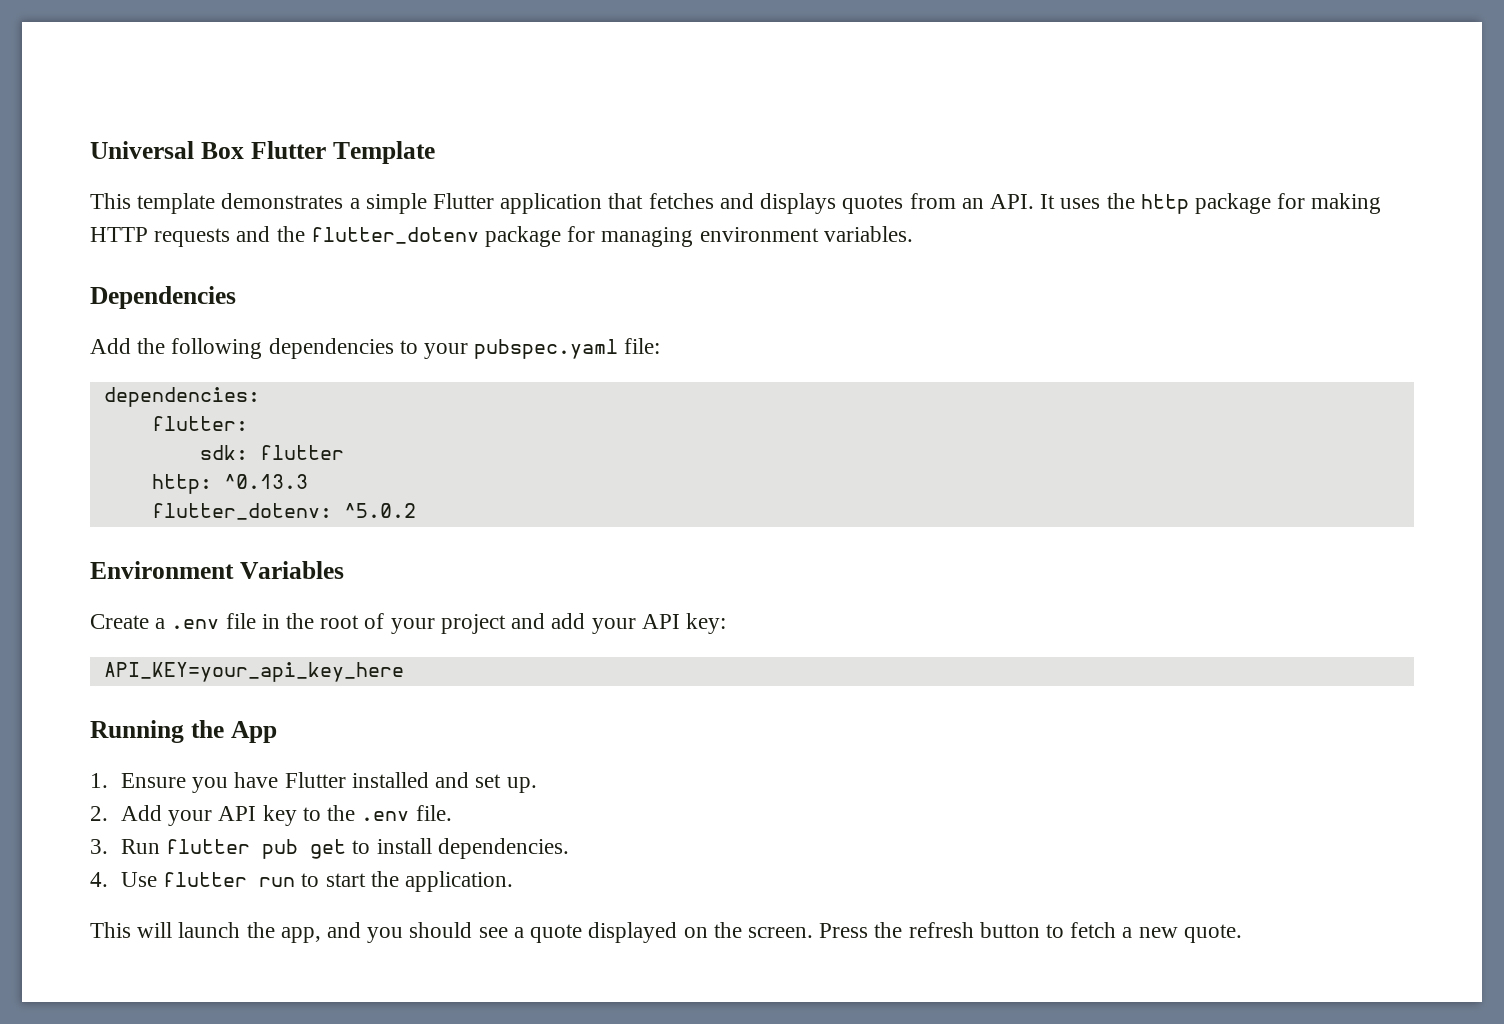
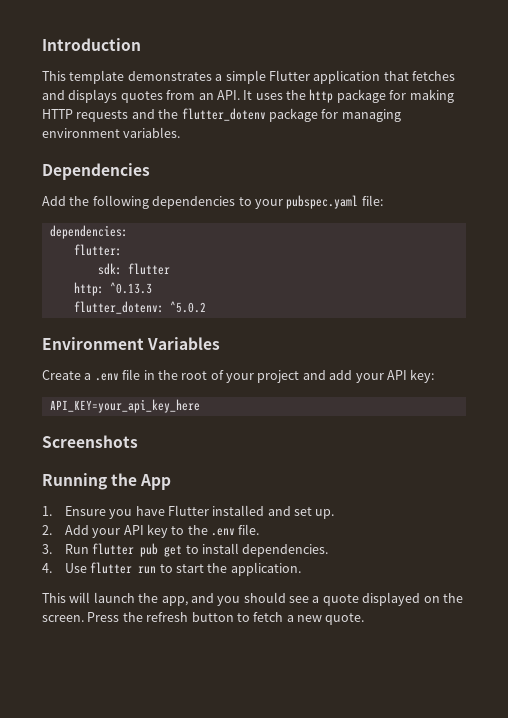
- Universal Box Flutter Template
+ Introduction
+ Screenshots

